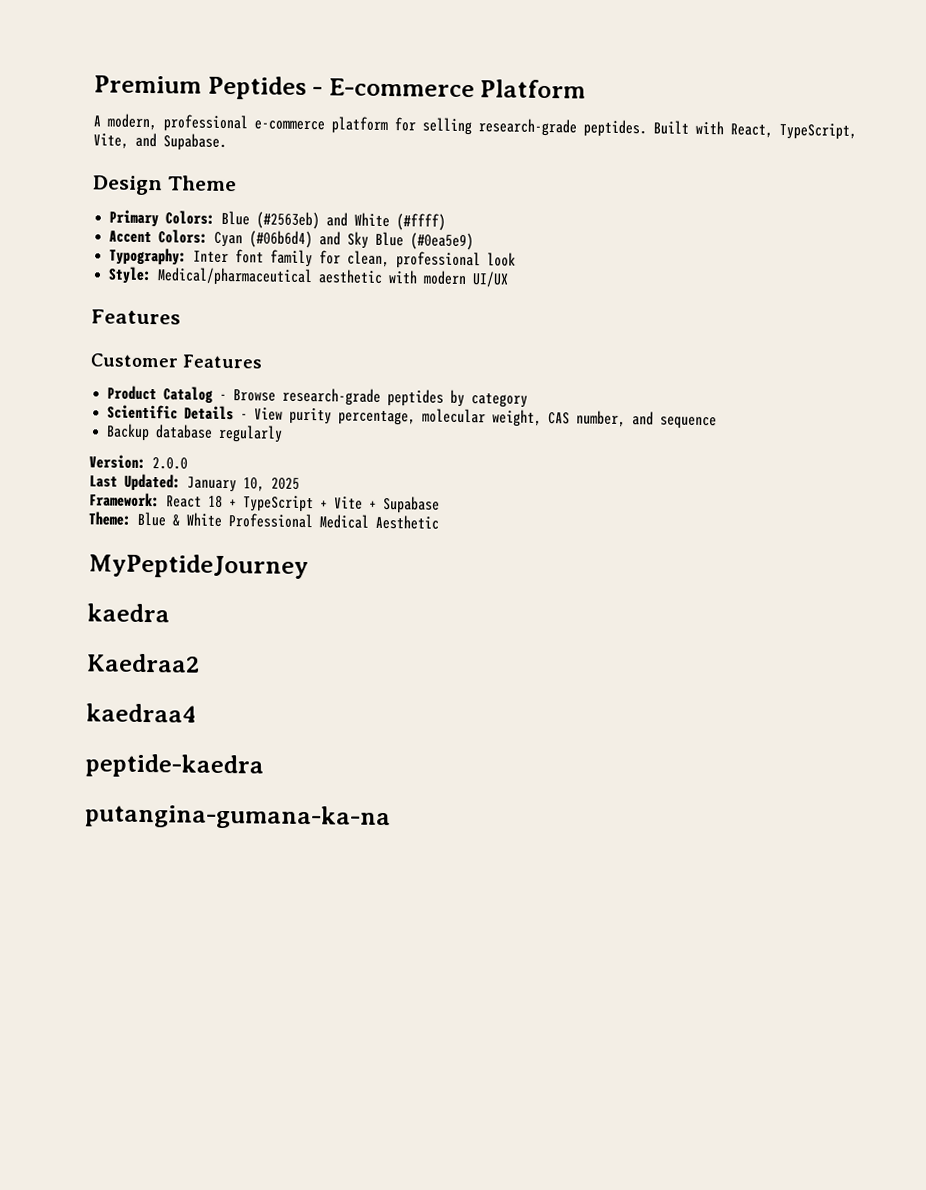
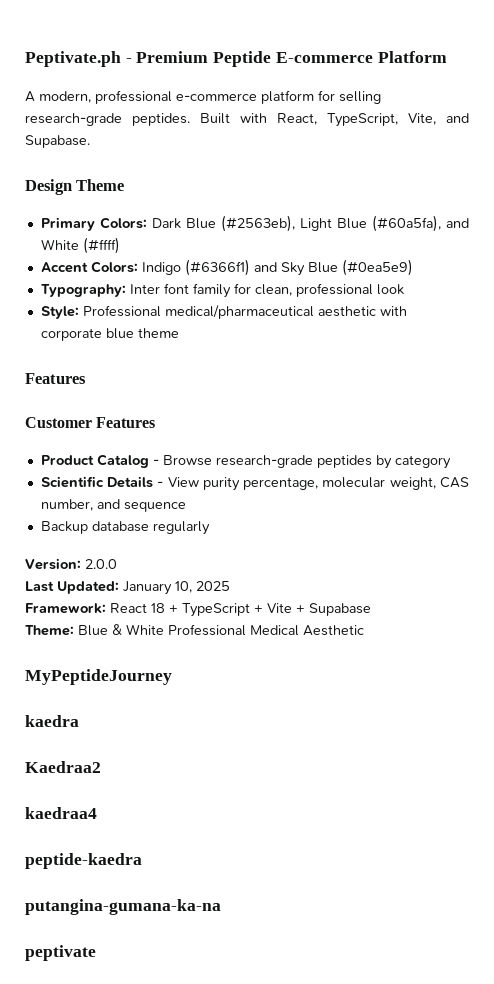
- Premium Peptides - E-commerce Platform
+ Peptivate.ph - Premium Peptide E-commerce Platform
- Primary Colors: Blue (#2563eb) and White (#ffff)
+ Primary Colors: Dark Blue (#2563eb), Light Blue (#60a5fa), and White (#ffff)
- Accent Colors: Cyan (#06b6d4) and Sky Blue (#0ea5e9)
+ Accent Colors: Indigo (#6366f1) and Sky Blue (#0ea5e9)
- Style: Medical/pharmaceutical aesthetic with modern UI/UX
+ Style: Professional medical/pharmaceutical aesthetic with corporate blue theme
+ peptivate

